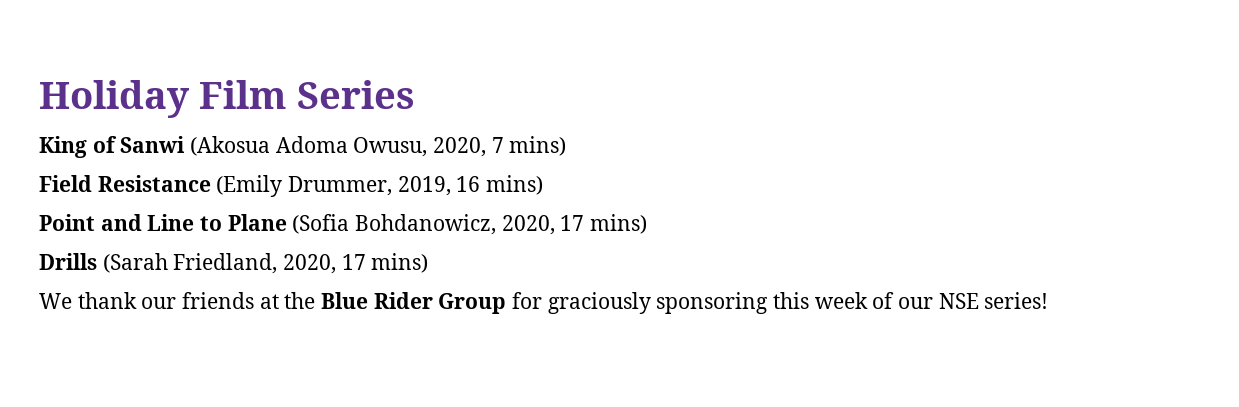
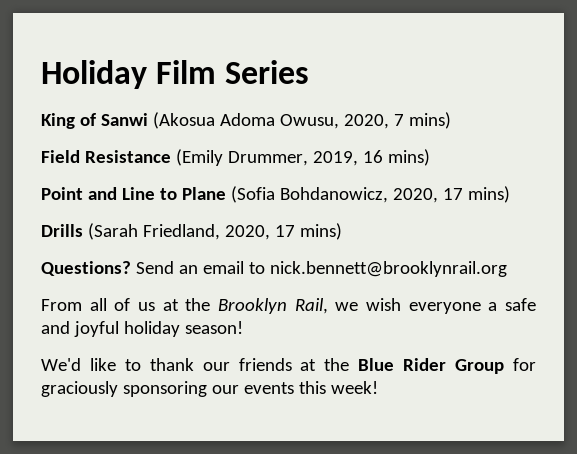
- We thank our friends at the Blue Rider Group for graciously sponsoring this week of our NSE series!
+ Questions? Send an email to nick.bennett@brooklynrail.org
+ From all of us at the Brooklyn Rail, we wish everyone a safe and joyful holiday season!
+ We'd like to thank our friends at the Blue Rider Group for graciously sponsoring our events this week!

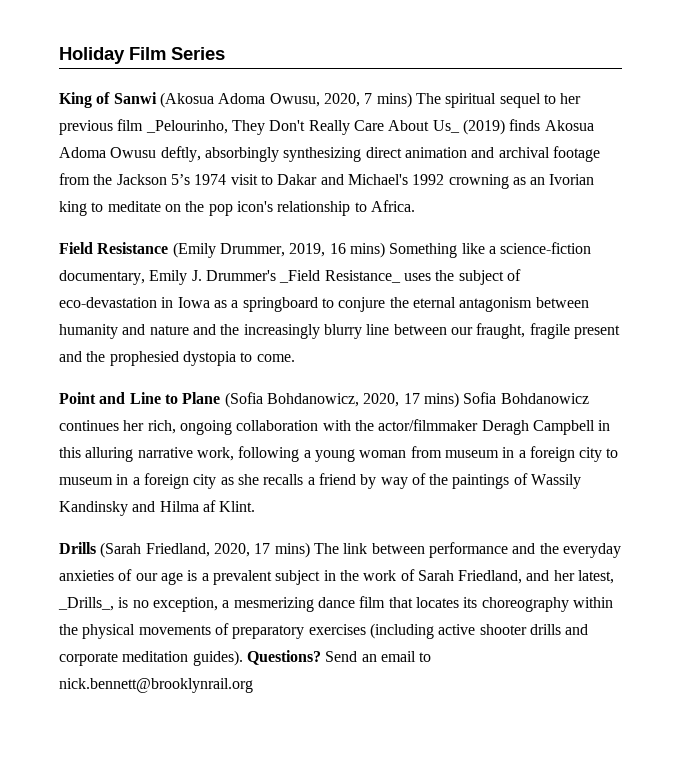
- King of Sanwi (Akosua Adoma Owusu, 2020, 7 mins)
+ King of Sanwi (Akosua Adoma Owusu, 2020, 7 mins) The spiritual sequel to her previous film _Pelourinho, They Don't Really Care About Us_ (2019) finds Akosua Adoma Owusu deftly, absorbingly synthesizing direct animation and archival footage from the Jackson 5’s 1974 visit to Dakar and Michael's 1992 crowning as an Ivorian king to meditate on the pop icon's relationship to Africa.
- Field Resistance (Emily Drummer, 2019, 16 mins)
+ Field Resistance (Emily Drummer, 2019, 16 mins) Something like a science-fiction documentary, Emily J. Drummer's _Field Resistance_ uses the subject of eco-devastation in Iowa as a springboard to conjure the eternal antagonism between humanity and nature and the increasingly blurry line between our fraught, fragile present and the prophesied dystopia to come.
- Point and Line to Plane (Sofia Bohdanowicz, 2020, 17 mins)
+ Point and Line to Plane (Sofia Bohdanowicz, 2020, 17 mins) Sofia Bohdanowicz continues her rich, ongoing collaboration with the actor/filmmaker Deragh Campbell in this alluring narrative work, following a young woman from museum in a foreign city to museum in a foreign city as she recalls a friend by way of the paintings of Wassily Kandinsky and Hilma af Klint.
- Drills (Sarah Friedland, 2020, 17 mins)
- Questions?
+ Drills (Sarah Friedland, 2020, 17 mins) The link between performance and the everyday anxieties of our age is a prevalent subject in the work of Sarah Friedland, and her latest, _Drills_, is no exception, a mesmerizing dance film that locates its choreography within the physical movements of preparatory exercises (including active shooter drills and corporate meditation guides). Questions?
- From all of us at the Brooklyn Rail, we wish everyone a safe and joyful holiday season!
- We'd like to thank our friends at the Blue Rider Group for graciously sponsoring our events this week!

